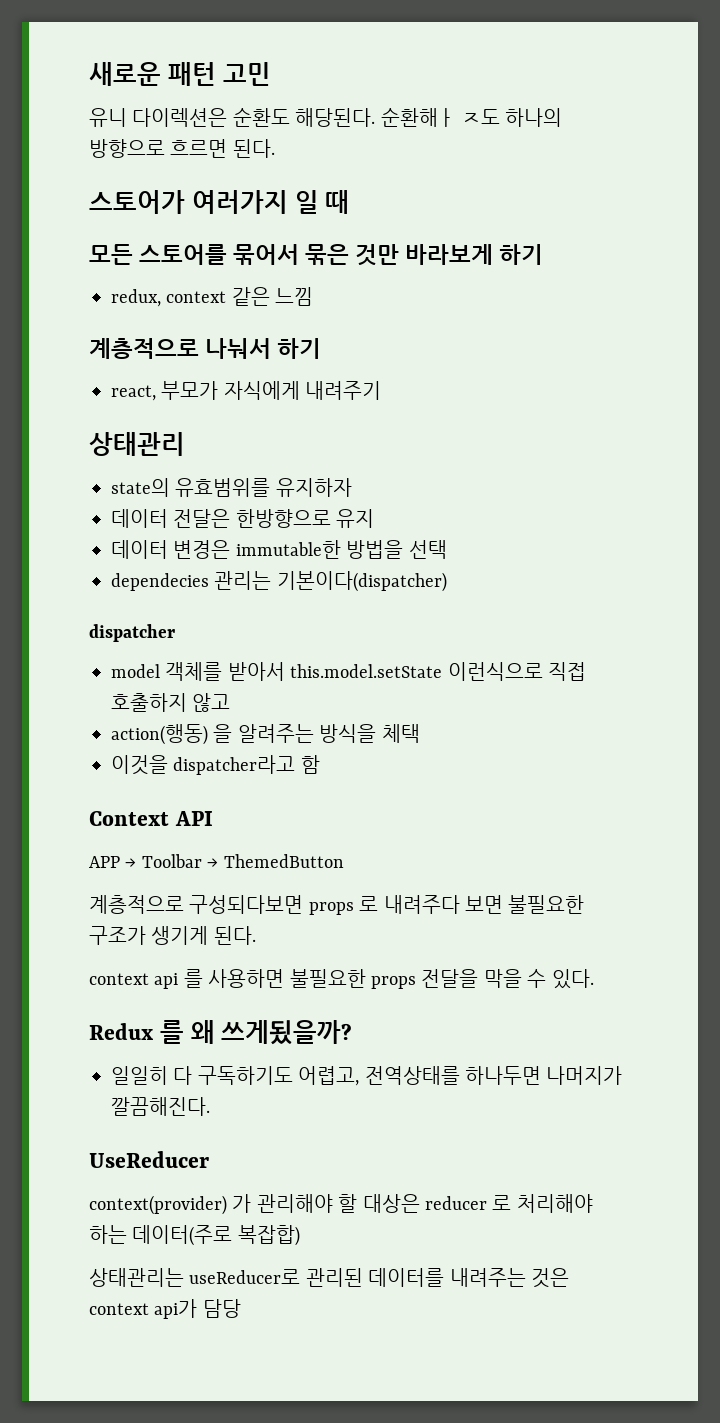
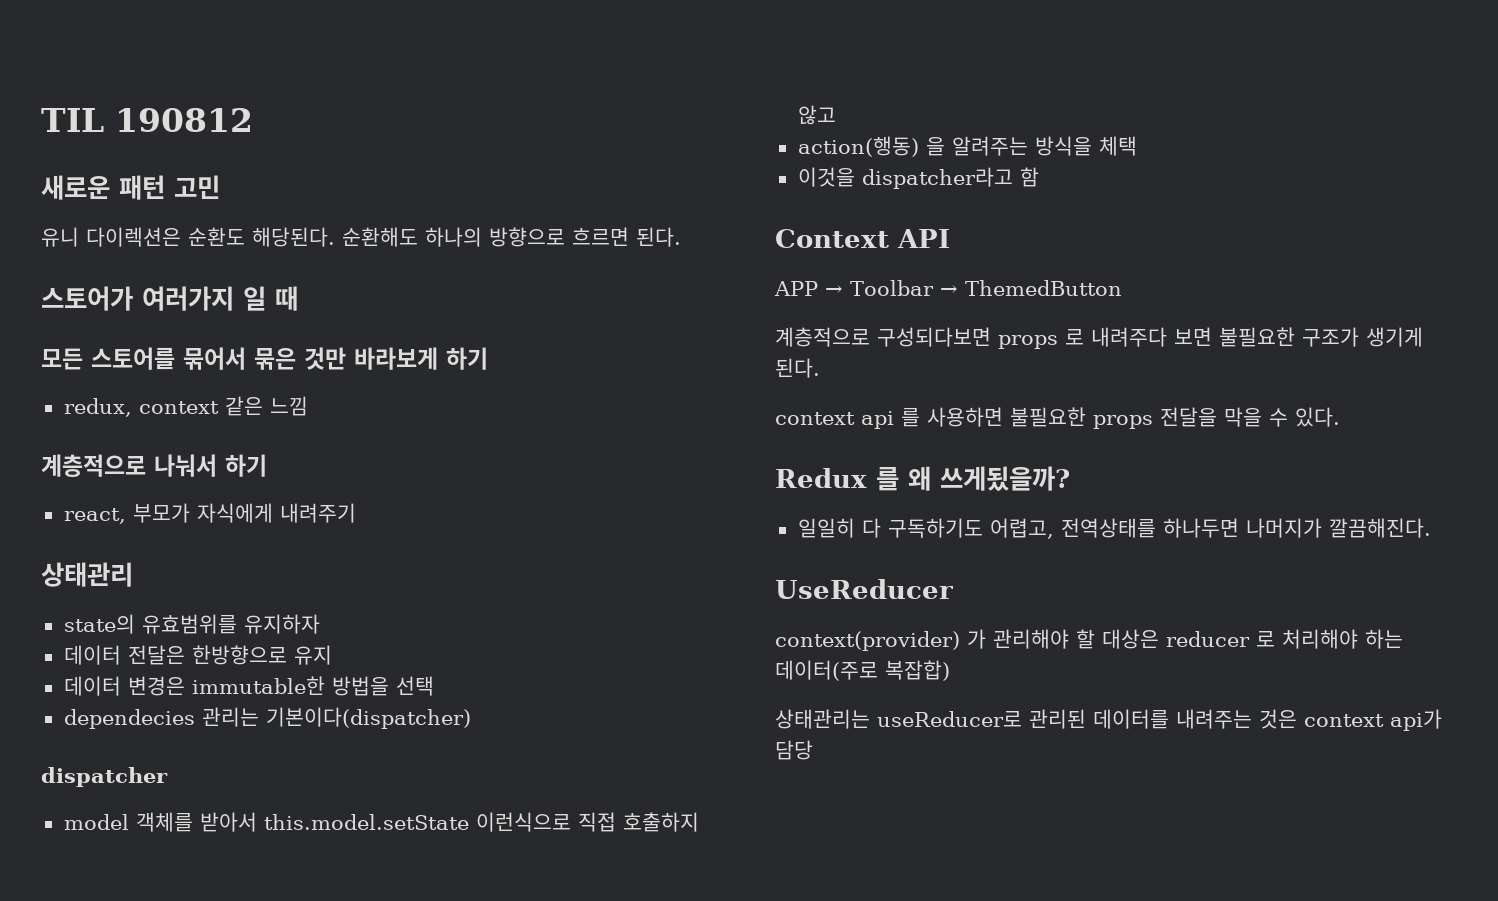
+ TIL 190812
- 순환해ㅏ ㅈ도 하나의 방향으로 흐르면 된다.
+ 순환해도 하나의 방향으로 흐르면 된다.

